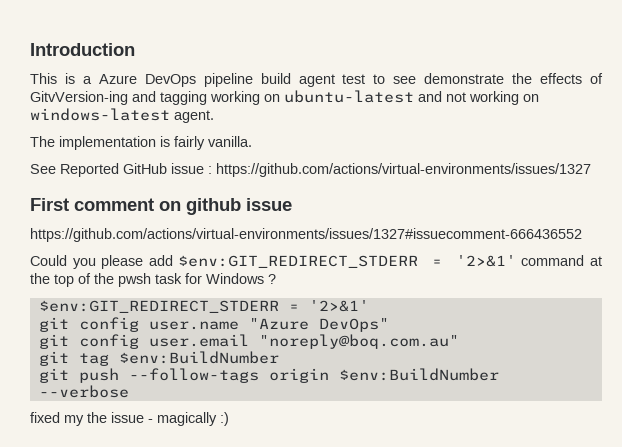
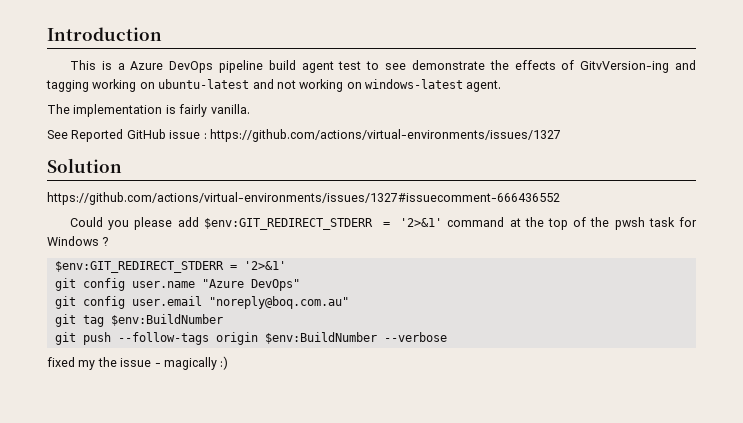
- First comment on github issue
+ Solution

